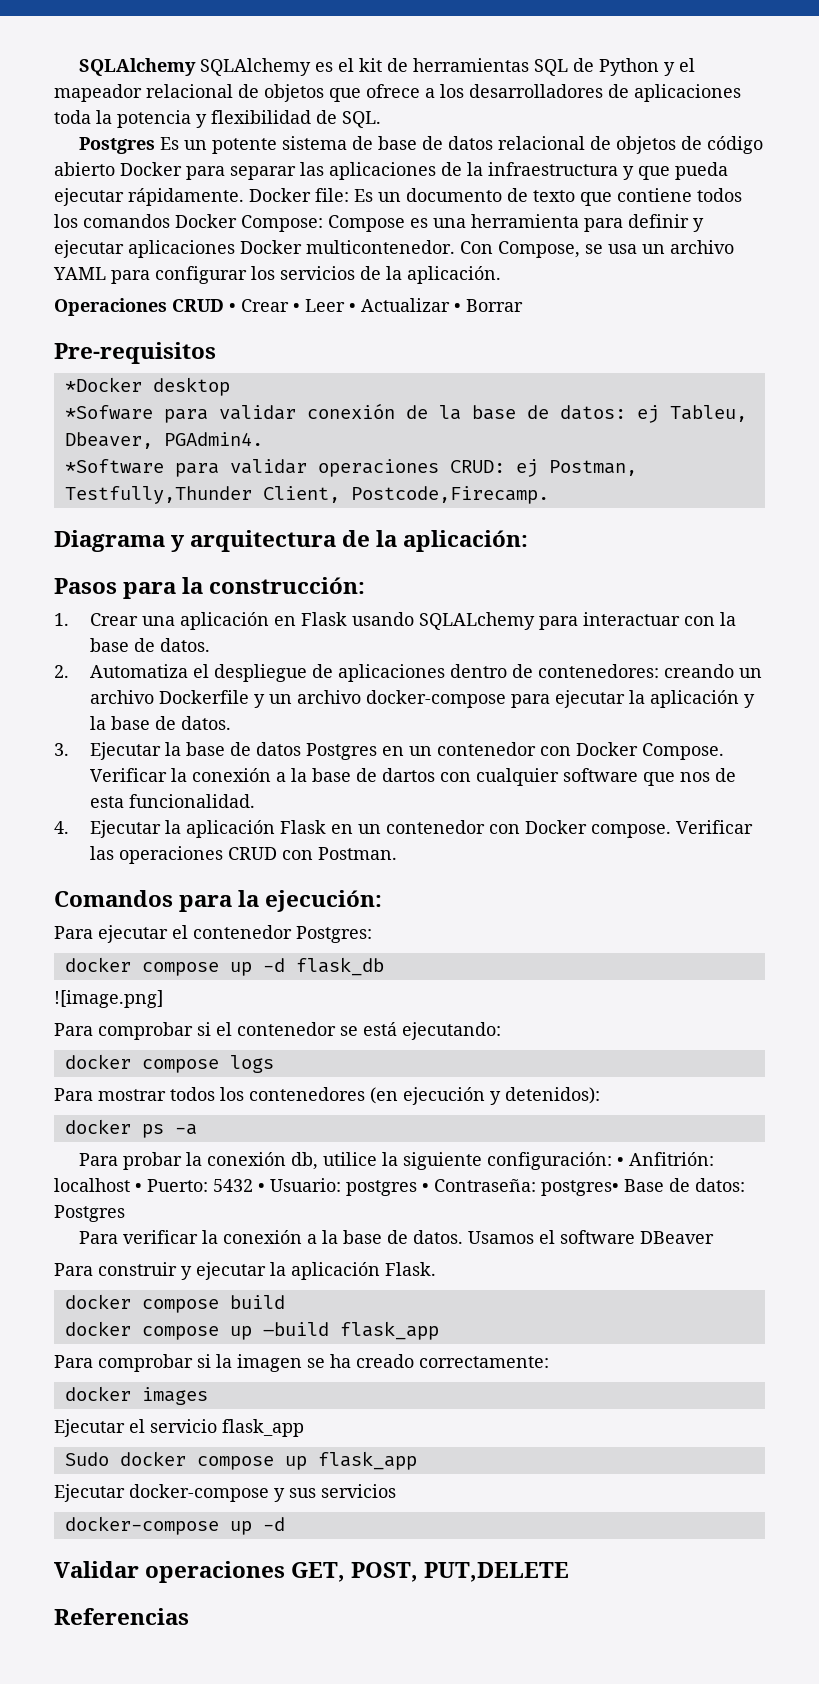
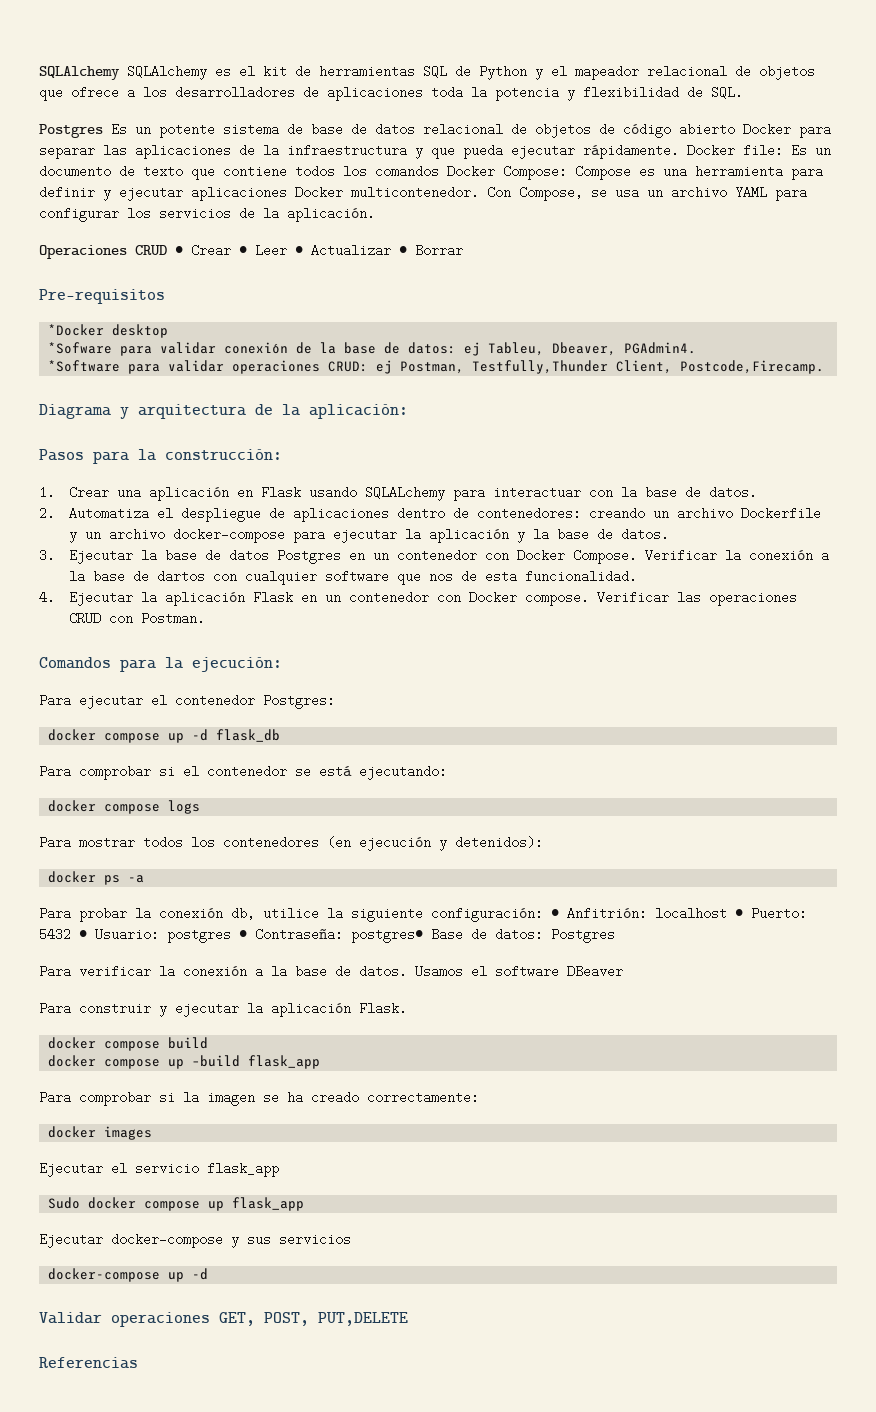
- ![image.png]

